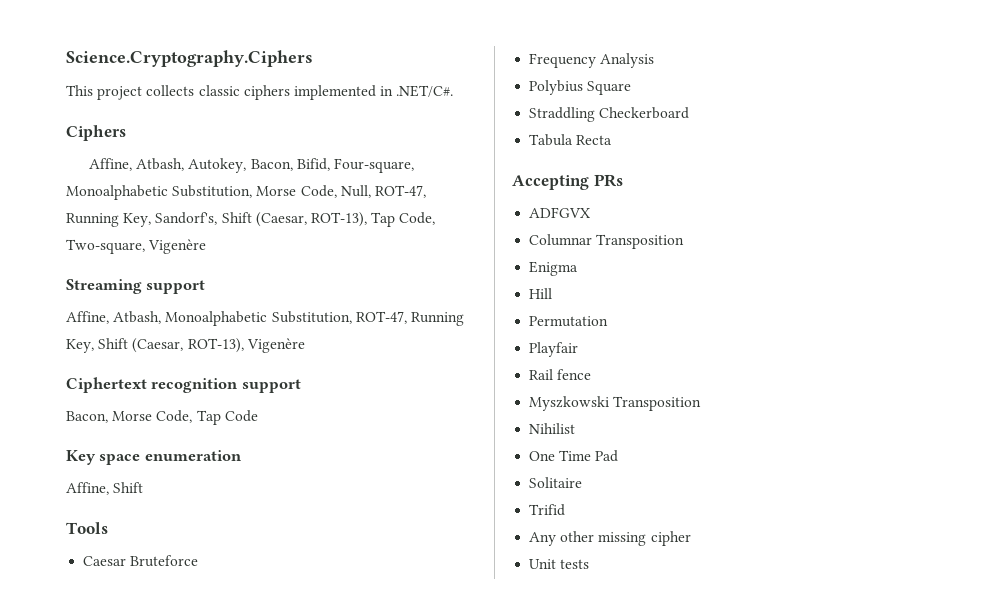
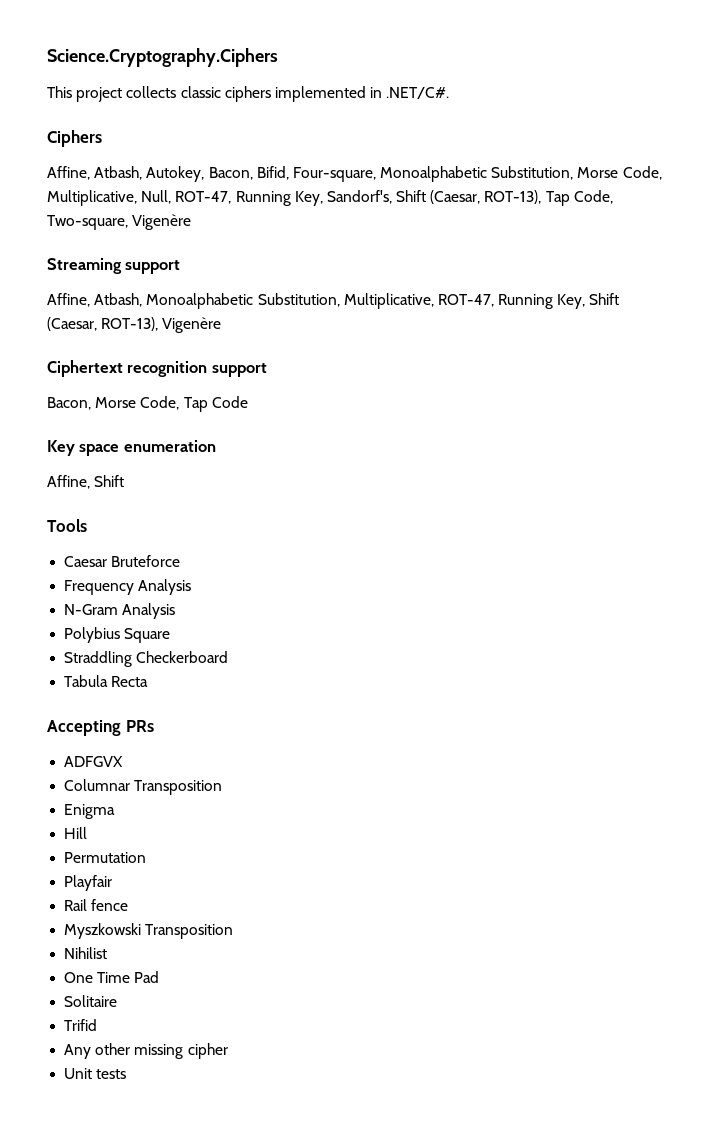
- Affine, Atbash, Autokey, Bacon, Bifid, Four-square, Monoalphabetic Substitution, Morse Code, Null, ROT-47, Running Key, Sandorf's, Shift (Caesar, ROT-13), Tap Code, Two-square, Vigenère
+ Affine, Atbash, Autokey, Bacon, Bifid, Four-square, Monoalphabetic Substitution, Morse Code, Multiplicative, Null, ROT-47, Running Key, Sandorf's, Shift (Caesar, ROT-13), Tap Code, Two-square, Vigenère
- Affine, Atbash, Monoalphabetic Substitution, ROT-47, Running Key, Shift (Caesar, ROT-13), Vigenère
+ Affine, Atbash, Monoalphabetic Substitution, Multiplicative, ROT-47, Running Key, Shift (Caesar, ROT-13), Vigenère
+ N-Gram Analysis

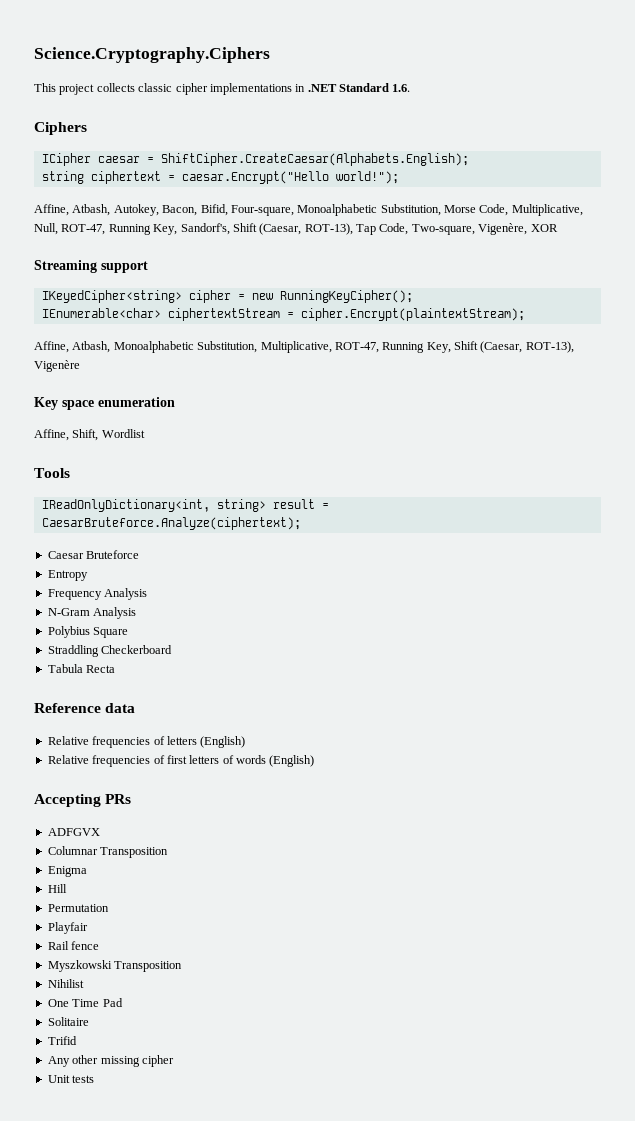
- This project collects classic ciphers implemented in .NET/C#.
+ This project collects classic cipher implementations in .NET Standard 1.6.
  Ciphers
+ ICipher caesar = ShiftCipher.CreateCaesar(Alphabets.English);
+ string ciphertext = caesar.Encrypt("Hello world!");
- Affine, Atbash, Autokey, Bacon, Bifid, Four-square, Monoalphabetic Substitution, Morse Code, Multiplicative, Null, ROT-47, Running Key, Sandorf's, Shift (Caesar, ROT-13), Tap Code, Two-square, Vigenère
+ Affine, Atbash, Autokey, Bacon, Bifid, Four-square, Monoalphabetic Substitution, Morse Code, Multiplicative, Null, ROT-47, Running Key, Sandorf's, Shift (Caesar, ROT-13), Tap Code, Two-square, Vigenère, XOR
+ IKeyedCipher<string> cipher = new RunningKeyCipher();
+ IEnumerable<char> ciphertextStream = cipher.Encrypt(plaintextStream);
- Ciphertext recognition support
- Bacon, Morse Code, Tap Code
- Affine, Shift
+ Affine, Shift, Wordlist
+ IReadOnlyDictionary<int, string> result = CaesarBruteforce.Analyze(ciphertext);
+ Entropy
+ Reference data
+ Relative frequencies of letters (English)
+ Relative frequencies of first letters of words (English)

